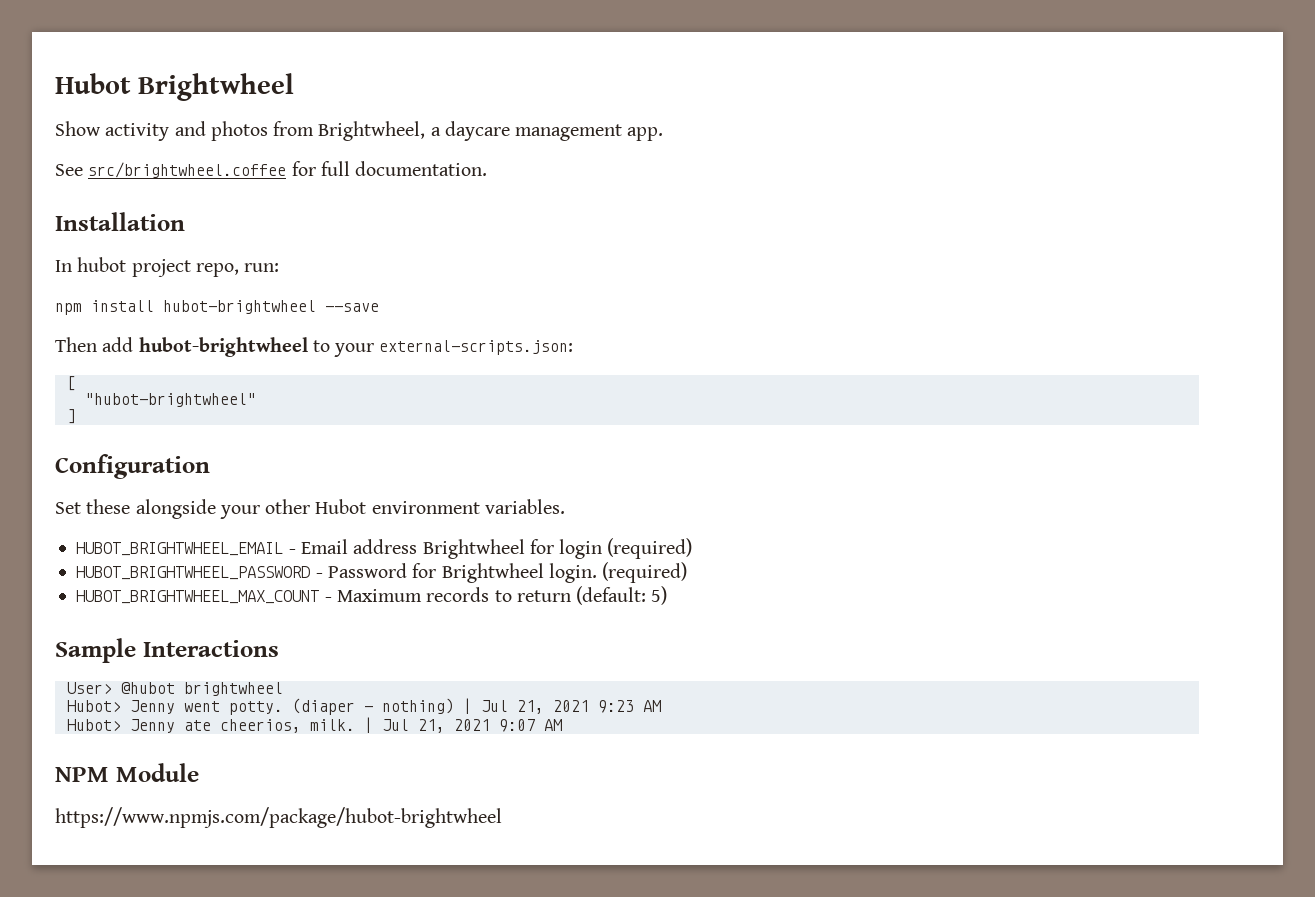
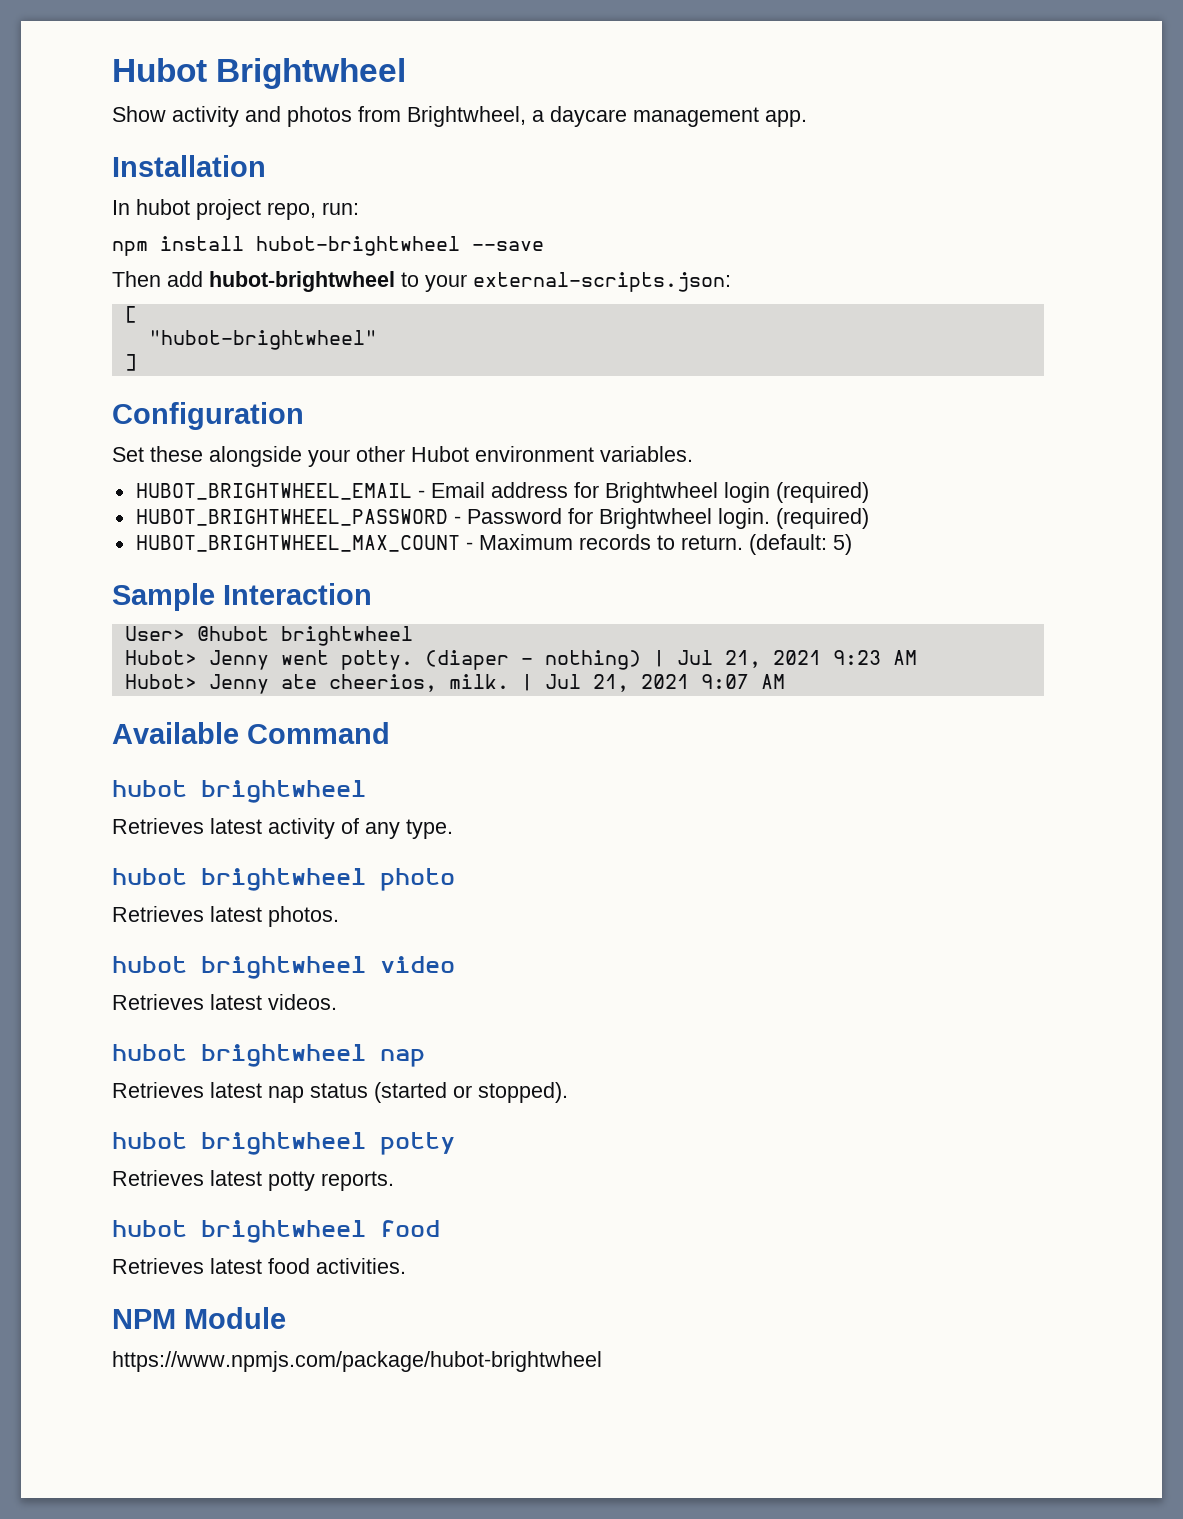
- See src/brightwheel.coffee for full documentation.
- HUBOT_BRIGHTWHEEL_EMAIL - Email address Brightwheel for login (required)
+ HUBOT_BRIGHTWHEEL_EMAIL - Email address for Brightwheel login (required)
- HUBOT_BRIGHTWHEEL_MAX_COUNT - Maximum records to return (default: 5)
+ HUBOT_BRIGHTWHEEL_MAX_COUNT - Maximum records to return. (default: 5)
- Sample Interactions
+ Sample Interaction
+ Available Command
+ hubot brightwheel
+ Retrieves latest activity of any type.
+ hubot brightwheel photo
+ Retrieves latest photos.
+ hubot brightwheel video
+ Retrieves latest videos.
+ hubot brightwheel nap
+ Retrieves latest nap status (started or stopped).
+ hubot brightwheel potty
+ Retrieves latest potty reports.
+ hubot brightwheel food
+ Retrieves latest food activities.

